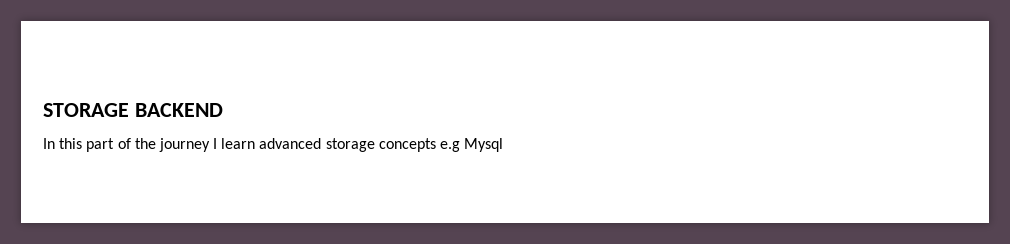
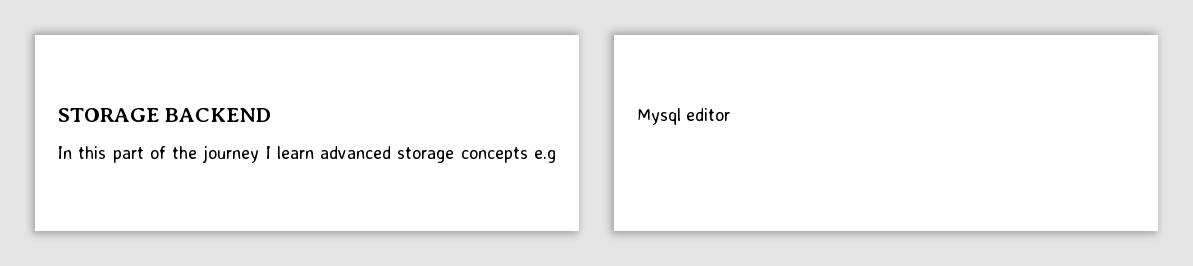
- In this part of the journey I learn advanced storage concepts e.g Mysql
+ In this part of the journey I learn advanced storage concepts e.g Mysql editor

